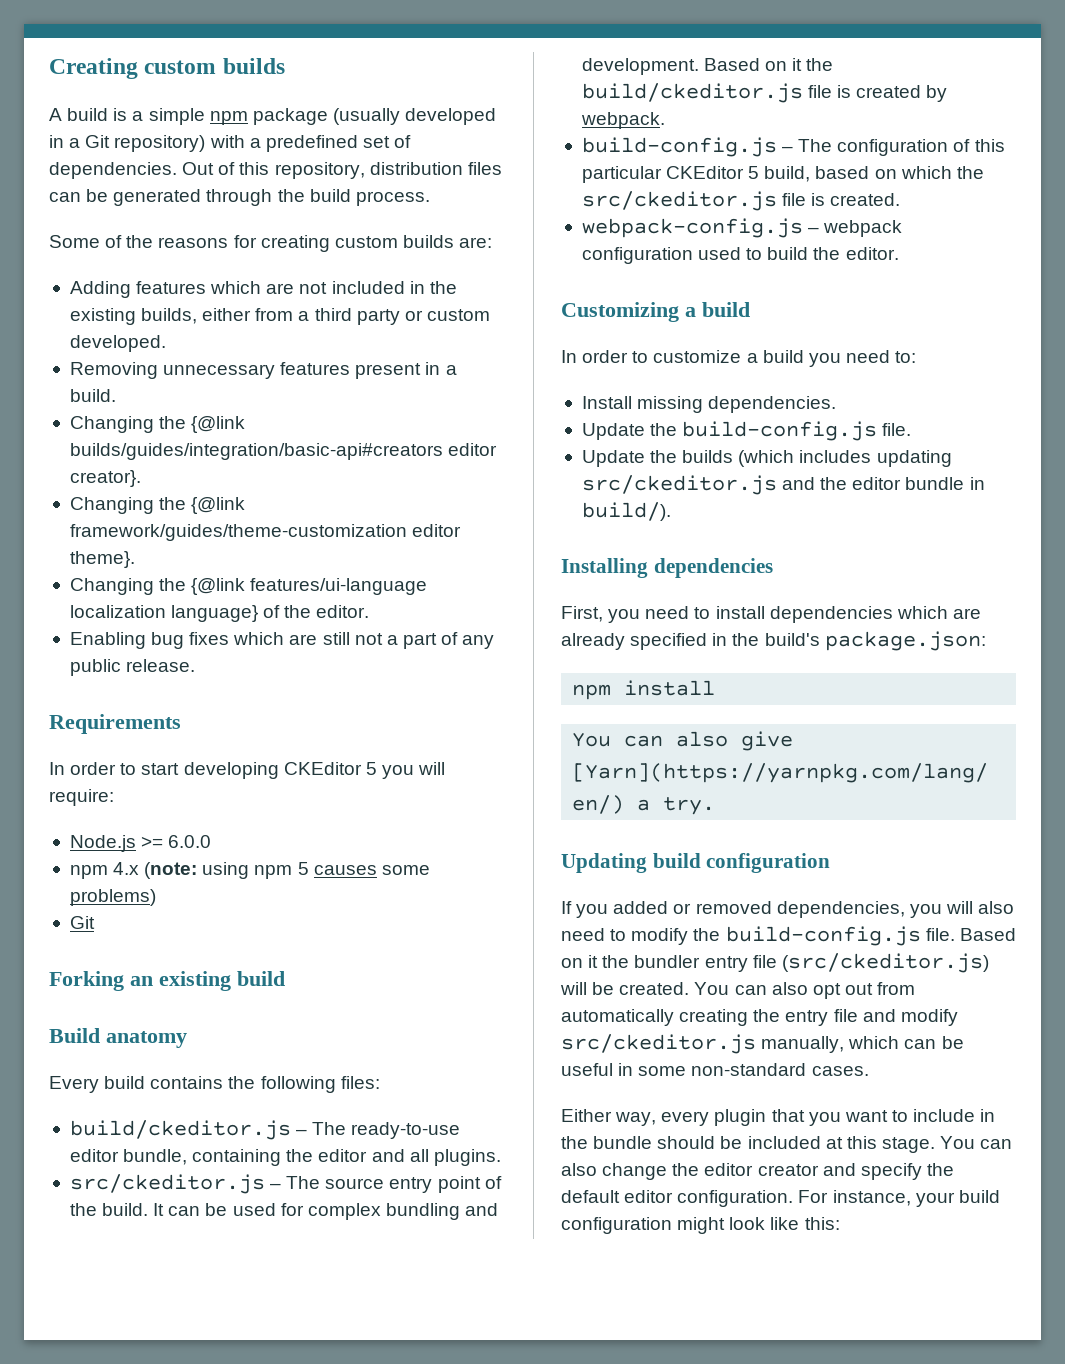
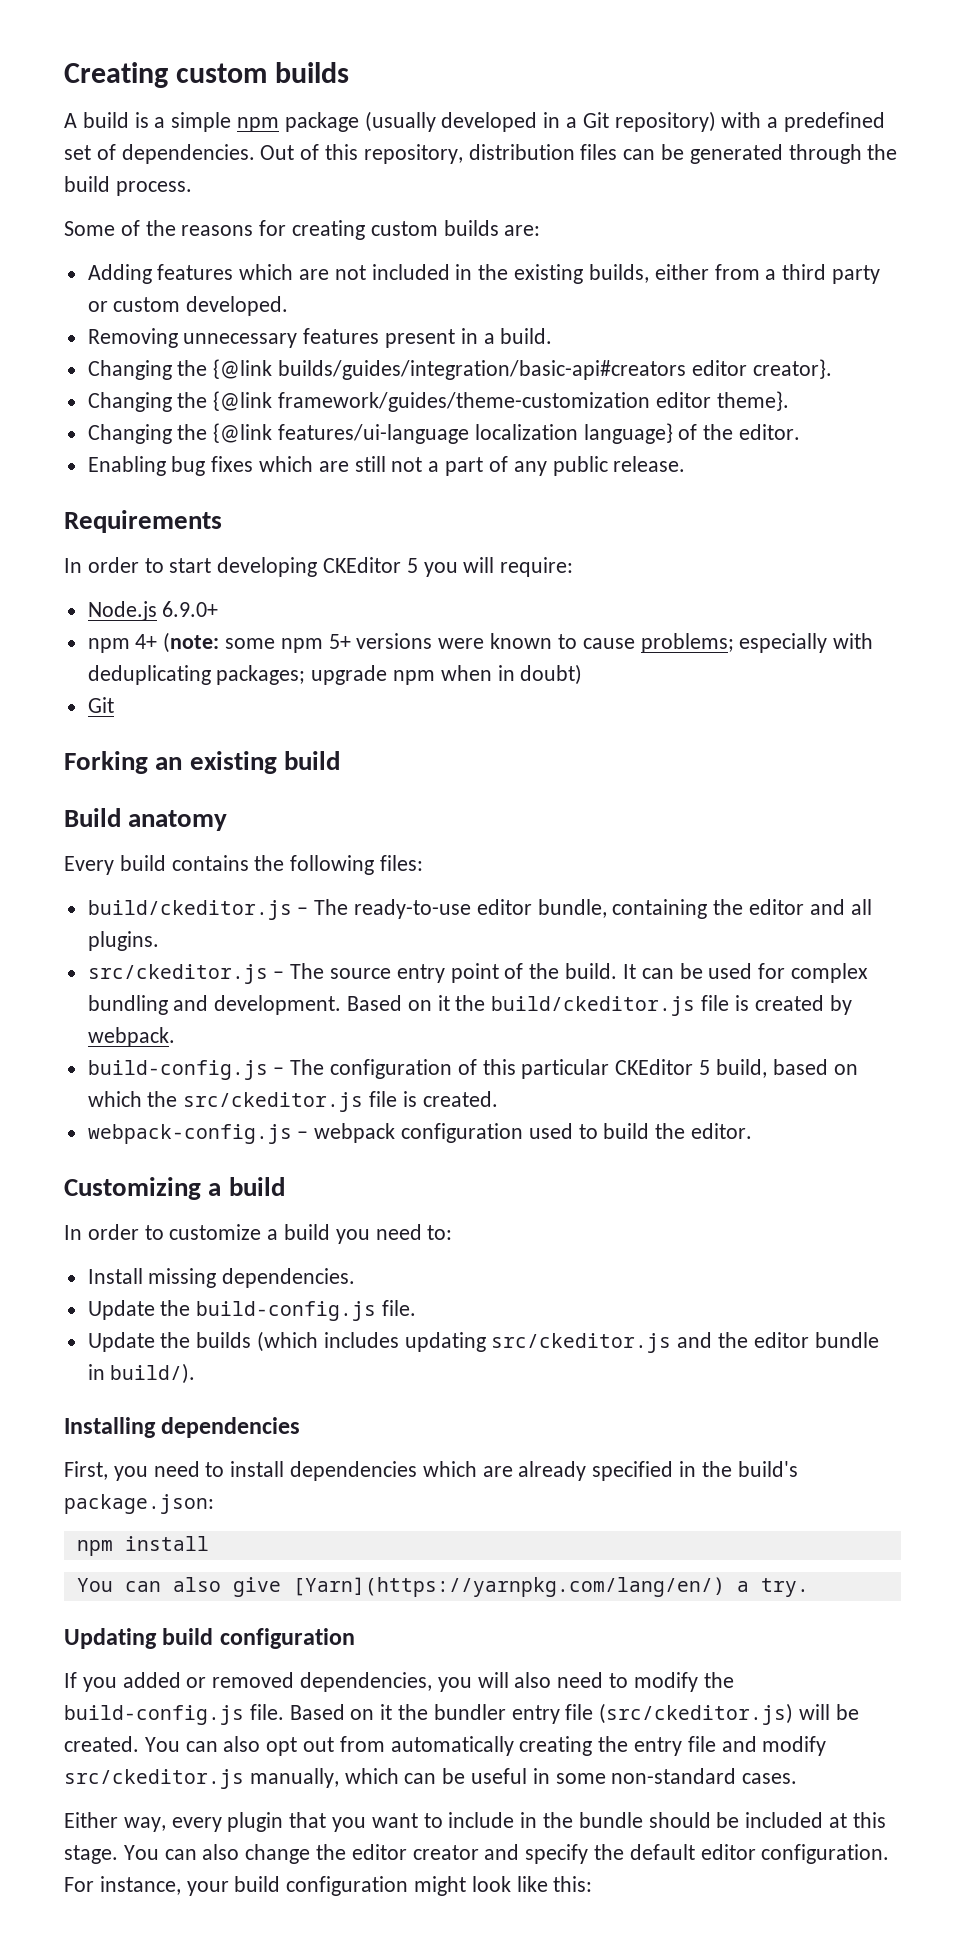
- Node.js >= 6.0.0
- npm 4.x (note: using npm 5 causes some problems)
+ Node.js 6.9.0+
+ npm 4+ (note: some npm 5+ versions were known to cause problems; especially with deduplicating packages; upgrade npm when in doubt)

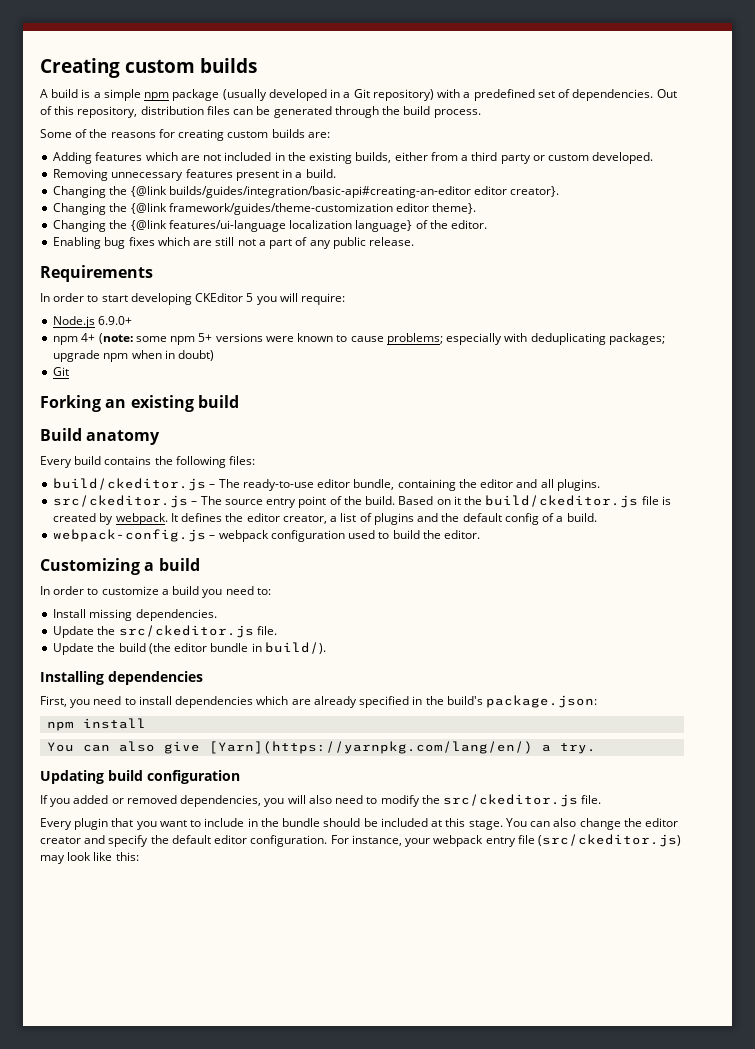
- Changing the {@link builds/guides/integration/basic-api#creators editor creator}.
+ Changing the {@link builds/guides/integration/basic-api#creating-an-editor editor creator}.
- It can be used for complex bundling and development.
- Based on it the build/ckeditor.js file is created by webpack.
- build-config.js – The configuration of this particular CKEditor 5 build, based on which the src/ckeditor.js file is created.
+ Based on it the build/ckeditor.js file is created by webpack. It defines the editor creator, a list of plugins and the default config of a build.
- Update the build-config.js file.
+ Update the src/ckeditor.js file.
- Update the builds (which includes updating src/ckeditor.js and the editor bundle in build/).
+ Update the build (the editor bundle in build/).
- If you added or removed dependencies, you will also need to modify the build-config.js file. Based on it the bundler entry file (src/ckeditor.js) will be created. You can also opt out from automatically creating the entry file and modify src/ckeditor.js manually, which can be useful in some non-standard cases.
- Either way, every plugin that you want to include in the bundle should be included at this stage.
+ If you added or removed dependencies, you will also need to modify the src/ckeditor.js file.
+ Every plugin that you want to include in the bundle should be included at this stage.
- For instance, your build configuration might look like this:
+ For instance, your webpack entry file (src/ckeditor.js) may look like this:

